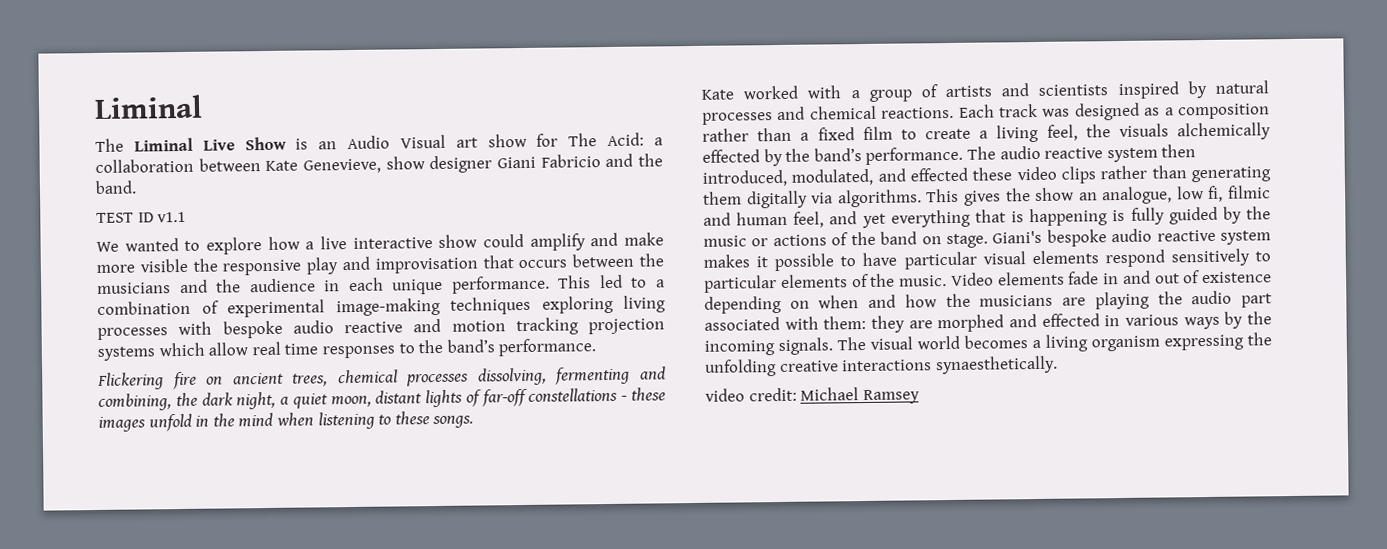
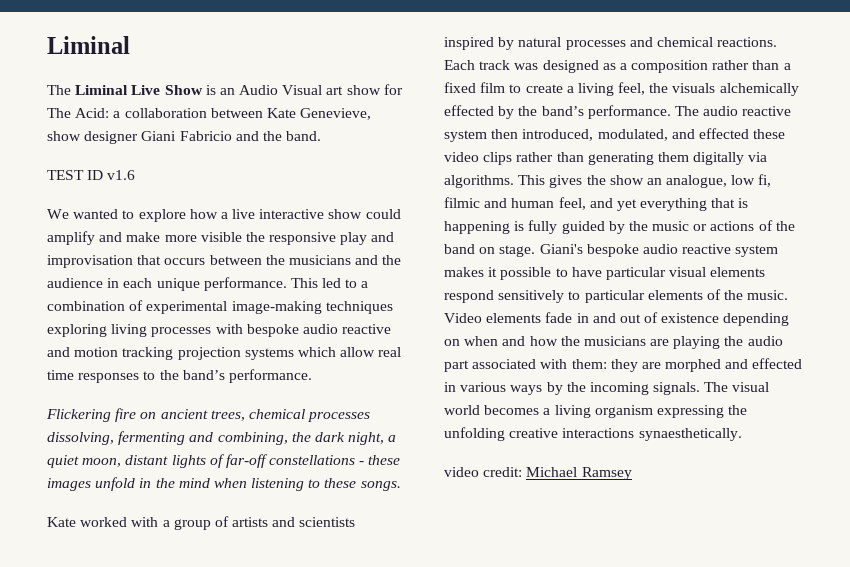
- TEST ID v1.1
+ TEST ID v1.6

